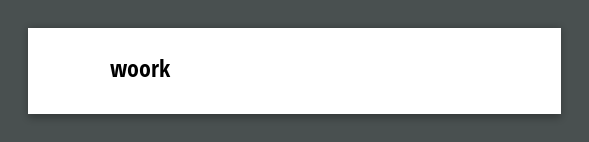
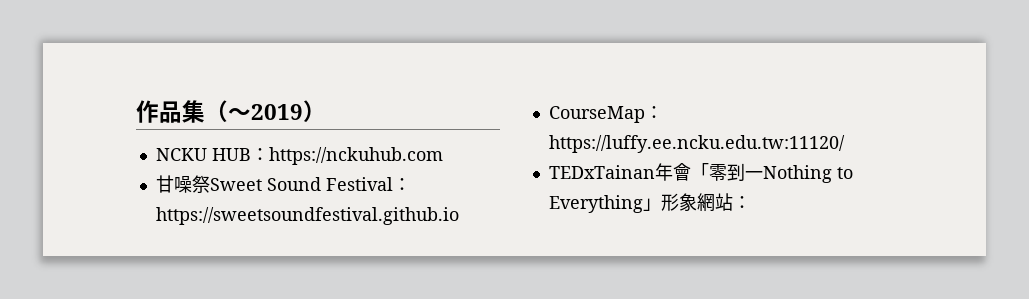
- woork
+ 作品集（～2019）
+ NCKU HUB：https://nckuhub.com
+ 甘噪祭Sweet Sound Festival：https://sweetsoundfestival.github.io
+ CourseMap：https://luffy.ee.ncku.edu.tw:11120/
+ TEDxTainan年會「零到一Nothing to Everything」形象網站：

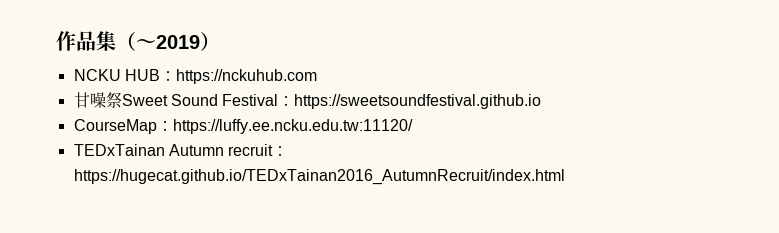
- TEDxTainan年會「零到一Nothing to Everything」形象網站：
+ TEDxTainan Autumn recruit：https://hugecat.github.io/TEDxTainan2016_AutumnRecruit/index.html

